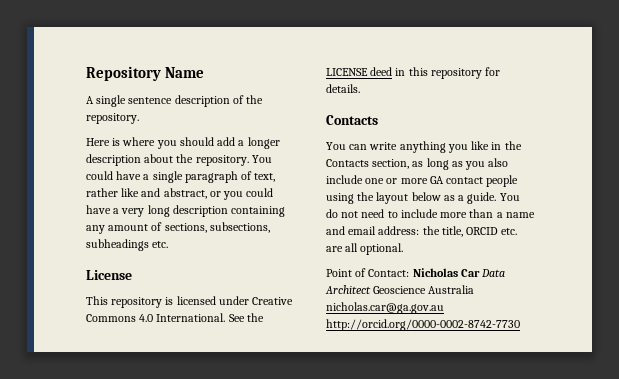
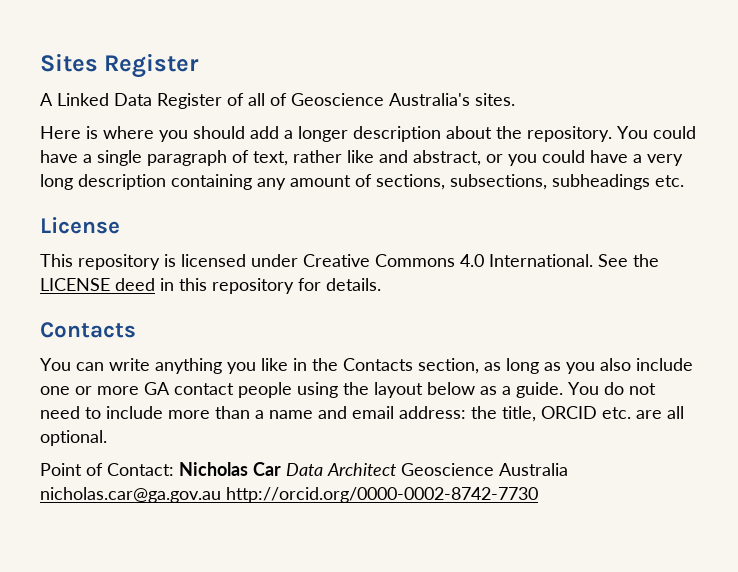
- Repository Name
+ Sites Register
- A single sentence description of the repository.
+ A Linked Data Register of all of Geoscience Australia's sites.

